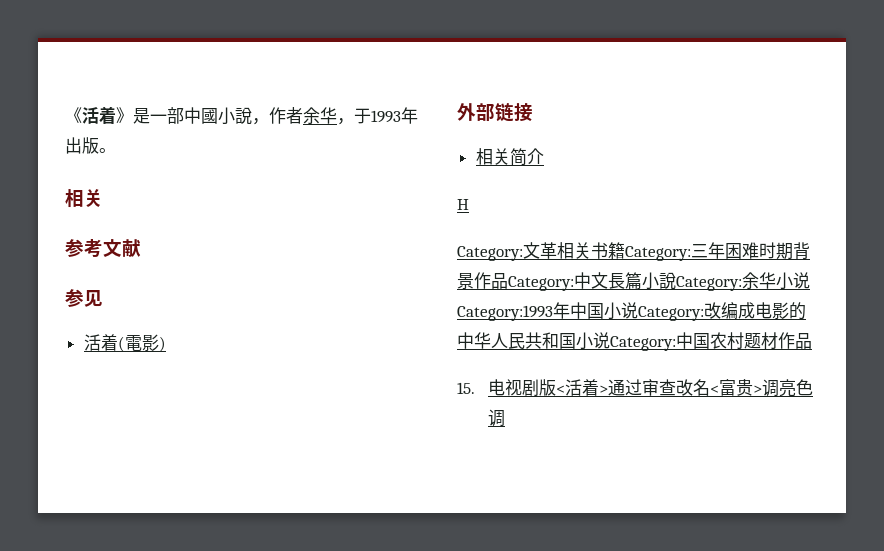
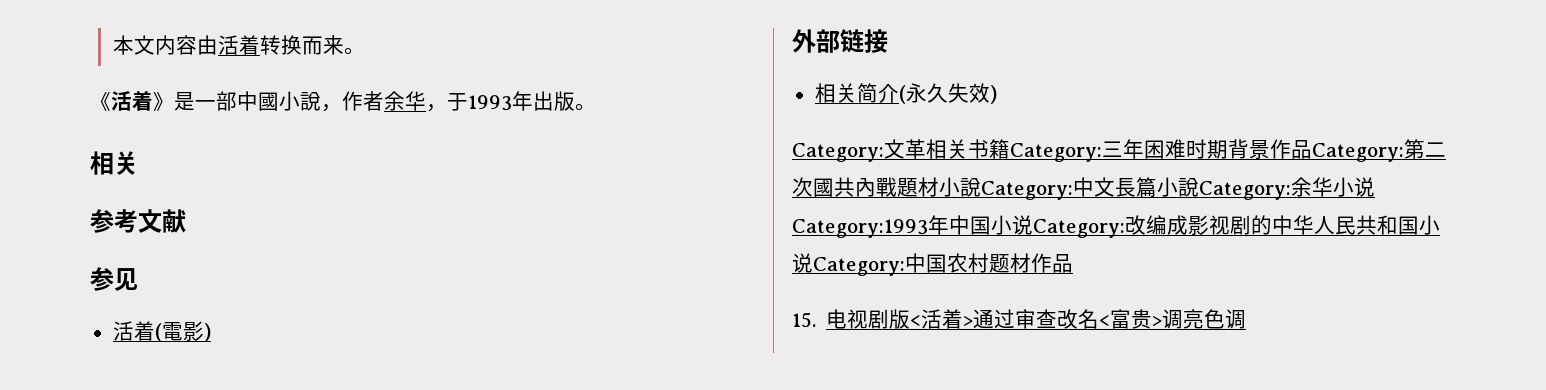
+ 本文内容由活着转换而来。
- 相关简介
- H
+ 相关简介(永久失效)
- Category:文革相关书籍Category:三年困难时期背景作品Category:中文長篇小說Category:余华小说Category:1993年中国小说Category:改编成电影的中华人民共和国小说Category:中国农村题材作品
+ Category:文革相关书籍Category:三年困难时期背景作品Category:第二次國共內戰題材小說Category:中文長篇小說Category:余华小说Category:1993年中国小说Category:改编成影视剧的中华人民共和国小说Category:中国农村题材作品

